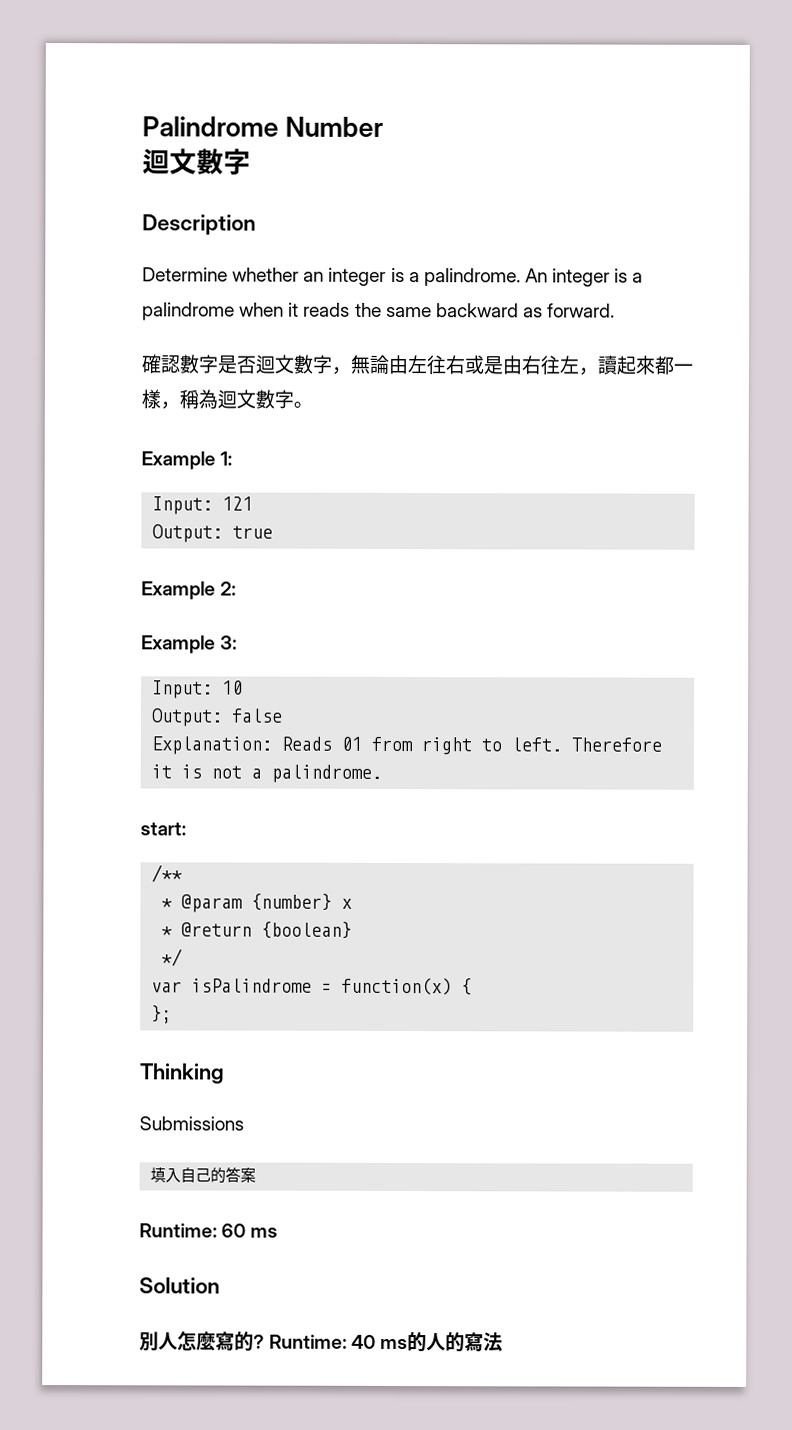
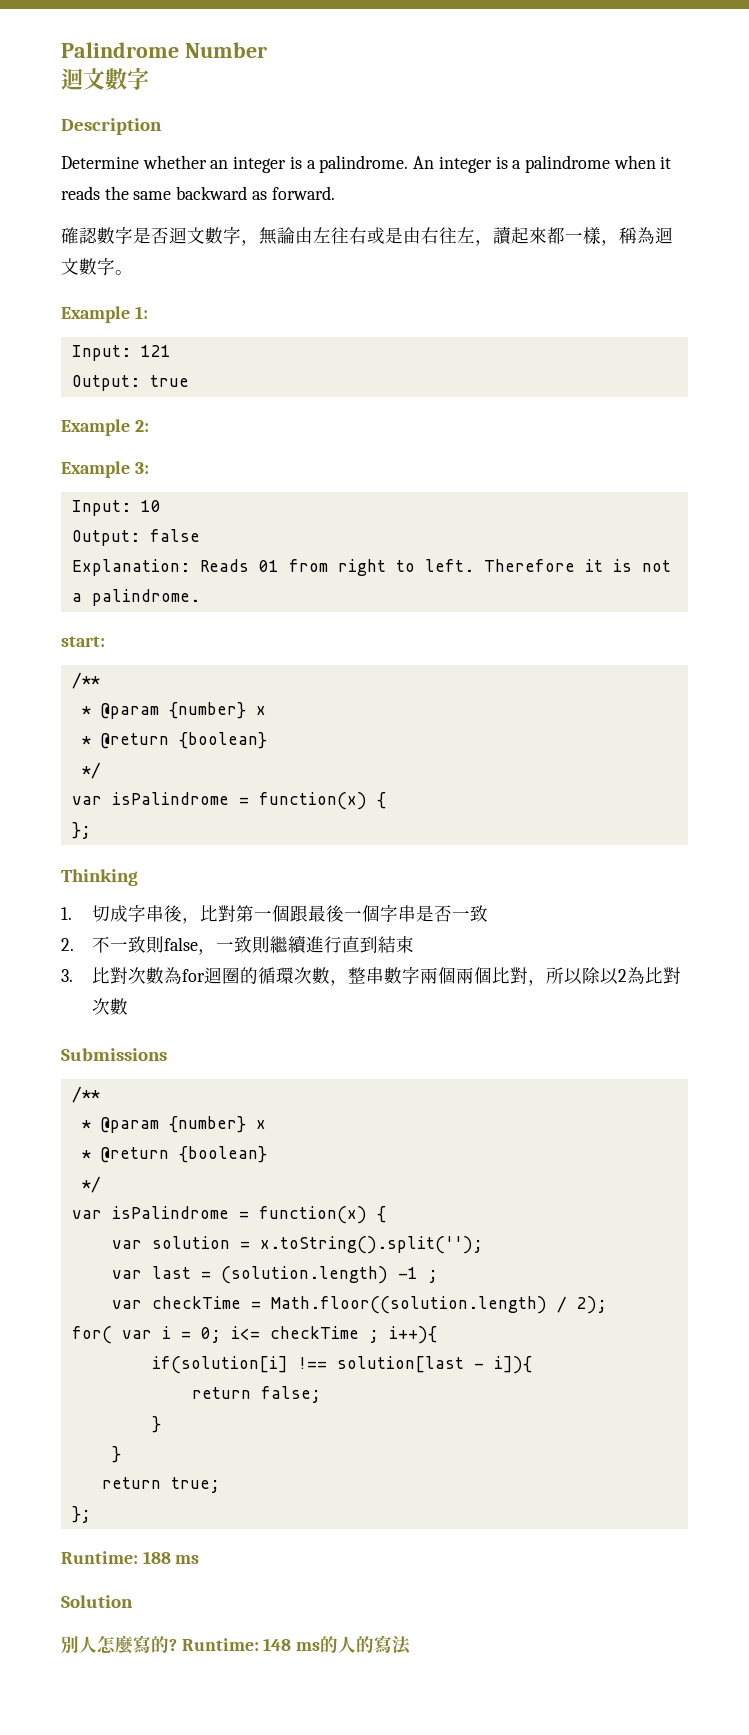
+ 1.切成字串後，比對第一個跟最後一個字串是否一致
+ 2.不一致則false，一致則繼續進行直到結束
+ 3.比對次數為for迴圈的循環次數，整串數字兩個兩個比對，所以除以2為比對次數
  Submissions
- 填入自己的答案
- Runtime: 60 ms
+ /**
+ * @param {number} x
+ * @return {boolean}
+ */
+ var isPalindrome = function(x) {
+ var solution = x.toString().split('');
+ var last = (solution.length) -1 ;
+ var checkTime = Math.floor((solution.length) / 2);
+ for( var i = 0; i<= checkTime ; i++){
+ if(solution[i] !== solution[last - i]){
+ return false;
+ }
+ }
+ return true;
+ };
+ Runtime: 188 ms
- Runtime: 40 ms的人的寫法
+ Runtime: 148 ms的人的寫法

